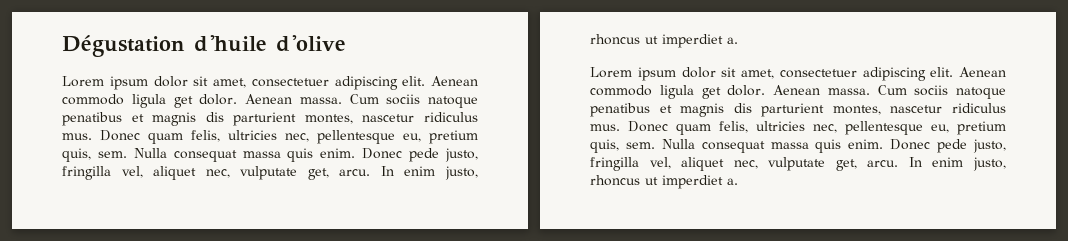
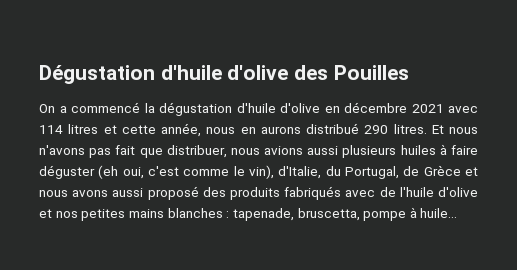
- Dégustation d'huile d'olive
- Lorem ipsum dolor sit amet, consectetuer adipiscing elit. Aenean commodo ligula get dolor. Aenean massa. Cum sociis natoque penatibus et magnis dis parturient montes, nascetur ridiculus mus. Donec quam felis, ultricies nec, pellentesque eu, pretium quis, sem. Nulla consequat massa quis enim. Donec pede justo, fringilla vel, aliquet nec, vulputate get, arcu. In enim justo, rhoncus ut imperdiet a.
- Lorem ipsum dolor sit amet, consectetuer adipiscing elit. Aenean commodo ligula get dolor. Aenean massa. Cum sociis natoque penatibus et magnis dis parturient montes, nascetur ridiculus mus. Donec quam felis, ultricies nec, pellentesque eu, pretium quis, sem. Nulla consequat massa quis enim. Donec pede justo, fringilla vel, aliquet nec, vulputate get, arcu. In enim justo, rhoncus ut imperdiet a.
+ Dégustation d'huile d'olive des Pouilles
+ On a commencé la dégustation d'huile d'olive en décembre 2021 avec 114 litres et cette année, nous en aurons distribué 290 litres. Et nous n'avons pas fait que distribuer, nous avions aussi plusieurs huiles à faire déguster (eh oui, c'est comme le vin), d'Italie, du Portugal, de Grèce et nous avons aussi proposé des produits fabriqués avec de l'huile d'olive et nos petites mains blanches : tapenade, bruscetta, pompe à huile...

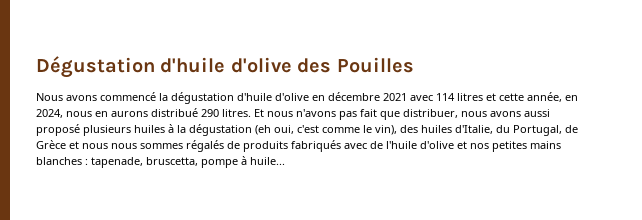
- On a commencé la dégustation d'huile d'olive en décembre 2021 avec 114 litres et cette année, nous en aurons distribué 290 litres.
+ Nous avons commencé la dégustation d'huile d'olive en décembre 2021 avec 114 litres et cette année, en 2024, nous en aurons distribué 290 litres.
- Et nous n'avons pas fait que distribuer, nous avions aussi plusieurs huiles à faire déguster (eh oui, c'est comme le vin), d'Italie, du Portugal, de Grèce et nous avons aussi proposé des produits fabriqués avec de l'huile d'olive et nos petites mains blanches : tapenade, bruscetta, pompe à huile...
+ Et nous n'avons pas fait que distribuer, nous avons aussi proposé plusieurs huiles à la dégustation (eh oui, c'est comme le vin), des huiles d'Italie, du Portugal, de Grèce et nous nous sommes régalés de produits fabriqués avec de l'huile d'olive et nos petites mains blanches : tapenade, bruscetta, pompe à huile...

